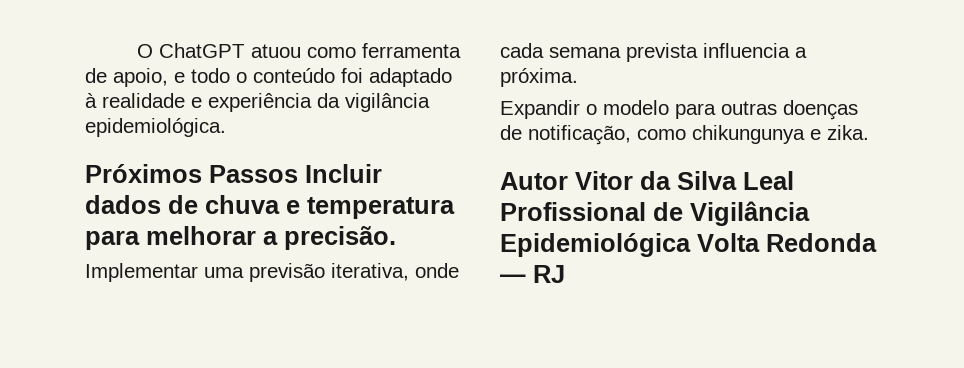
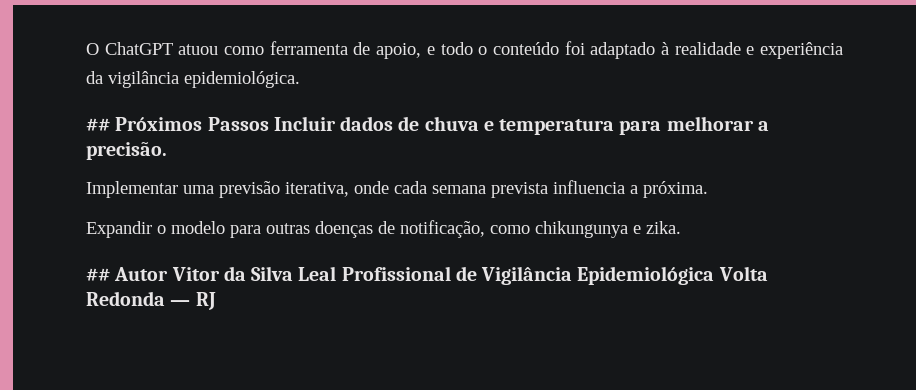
- Próximos Passos Incluir dados de chuva e temperatura para melhorar a precisão.
+ ## Próximos Passos Incluir dados de chuva e temperatura para melhorar a precisão.
- Autor Vitor da Silva Leal Profissional de Vigilância Epidemiológica Volta Redonda — RJ
+ ## Autor Vitor da Silva Leal Profissional de Vigilância Epidemiológica Volta Redonda — RJ

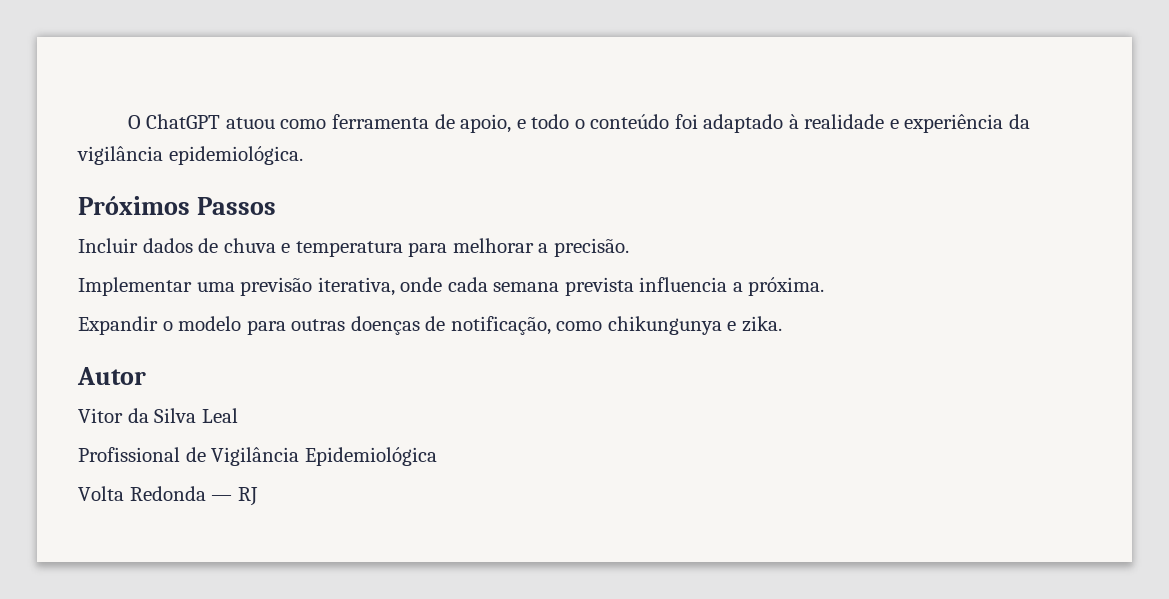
- ## Próximos Passos Incluir dados de chuva e temperatura para melhorar a precisão.
+ Próximos Passos
+ Incluir dados de chuva e temperatura para melhorar a precisão.
- ## Autor Vitor da Silva Leal Profissional de Vigilância Epidemiológica Volta Redonda — RJ
+ Autor
+ Vitor da Silva Leal
+ Profissional de Vigilância Epidemiológica
+ Volta Redonda — RJ

